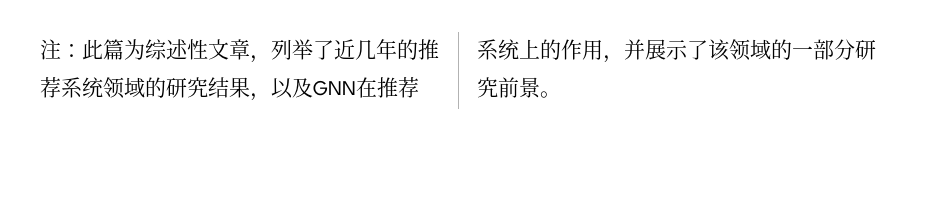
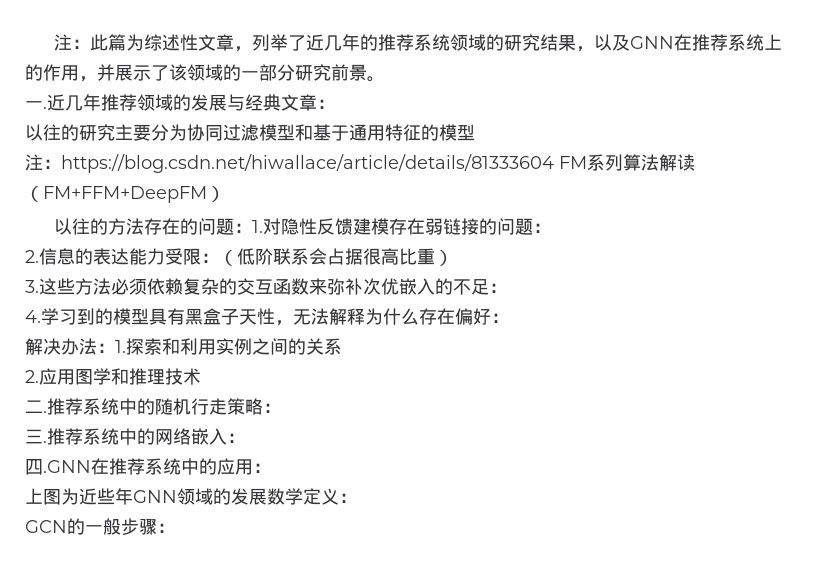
+ 一.近几年推荐领域的发展与经典文章：
+ 以往的研究主要分为协同过滤模型和基于通用特征的模型
+ 注：https://blog.csdn.net/hiwallace/article/details/81333604 FM系列算法解读（FM+FFM+DeepFM）
+ 以往的方法存在的问题：1.对隐性反馈建模存在弱链接的问题：
+ 2.信息的表达能力受限：（低阶联系会占据很高比重）
+ 3.这些方法必须依赖复杂的交互函数来弥补次优嵌入的不足：
+ 4.学习到的模型具有黑盒子天性，无法解释为什么存在偏好：
+ 解决办法：1.探索和利用实例之间的关系
+ 2.应用图学和推理技术
+ 二.推荐系统中的随机行走策略：
+ 三.推荐系统中的网络嵌入：
+ 四.GNN在推荐系统中的应用：
+ 上图为近些年GNN领域的发展数学定义：
+ GCN的一般步骤：

